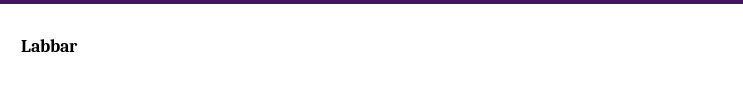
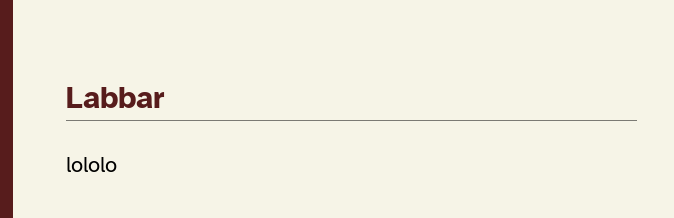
+ lololo

